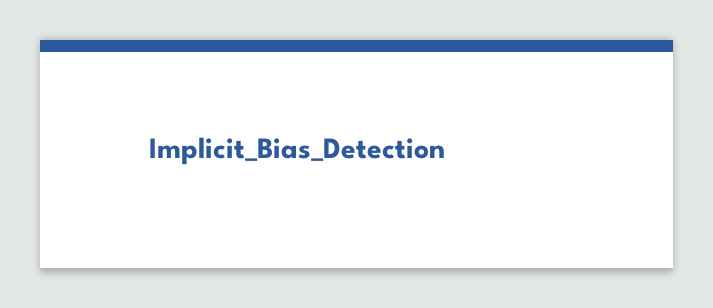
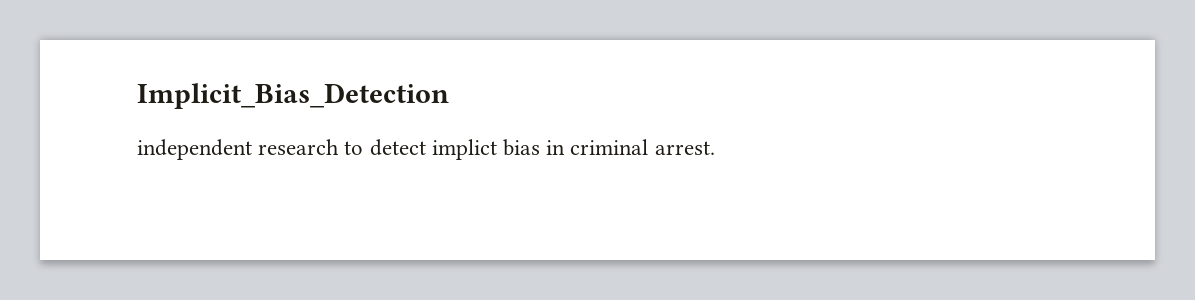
+ independent research to detect implict bias in criminal arrest.

